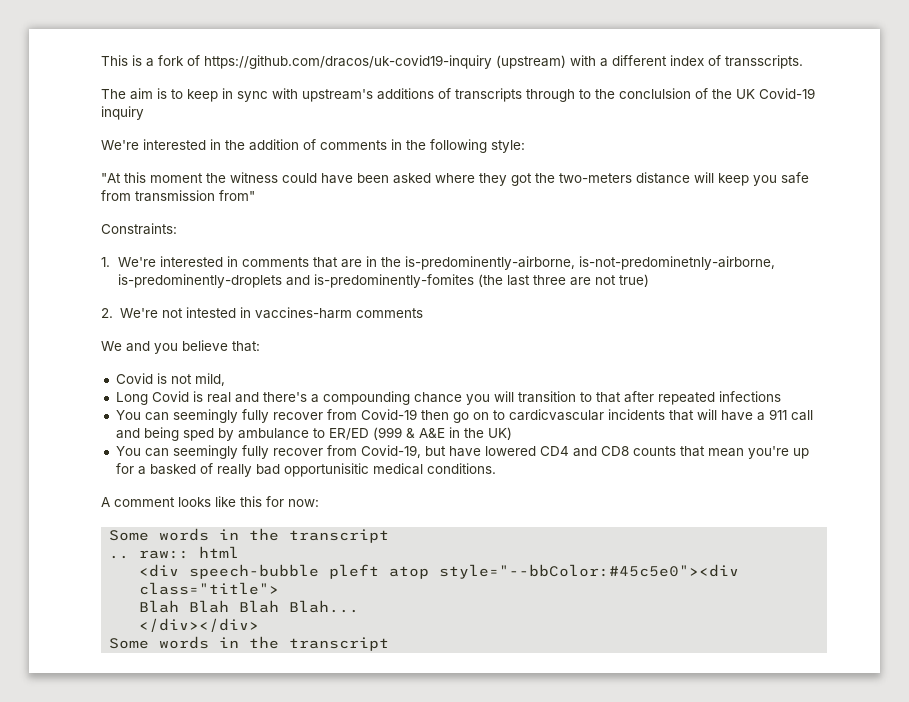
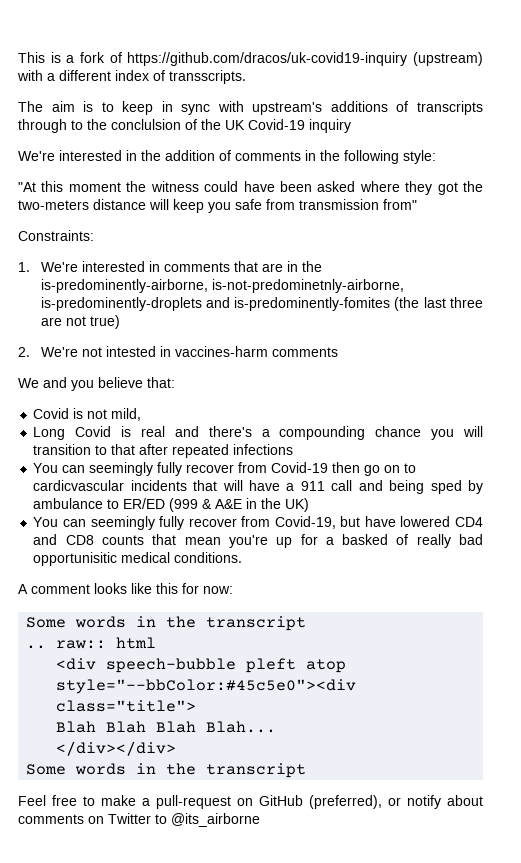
+ Feel free to make a pull-request on GitHub (preferred), or notify about comments on Twitter to @its_airborne

